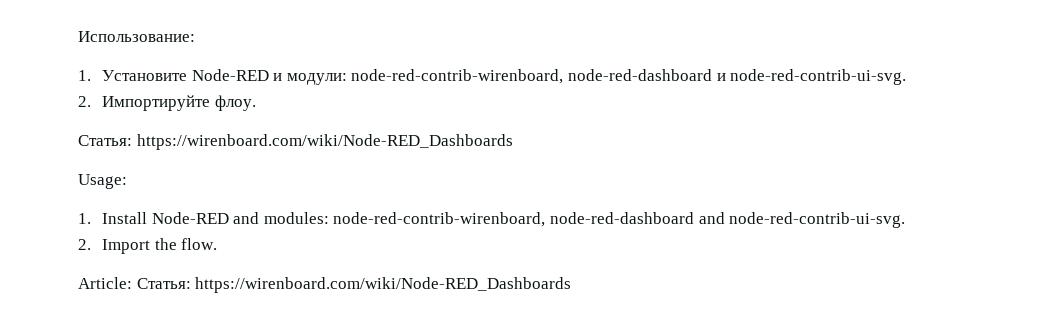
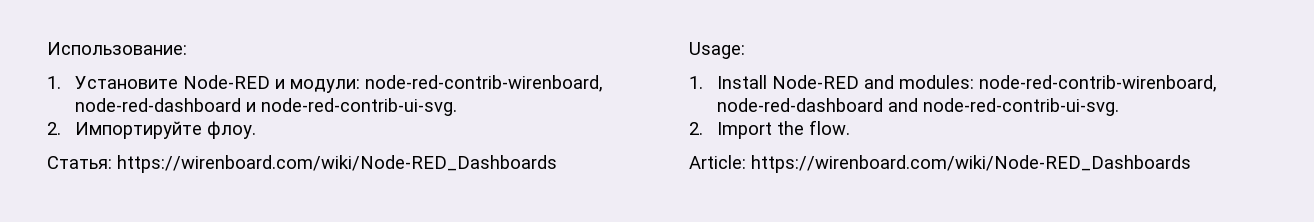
- Article: Статья: https://wirenboard.com/wiki/Node-RED_Dashboards
+ Article: https://wirenboard.com/wiki/Node-RED_Dashboards

